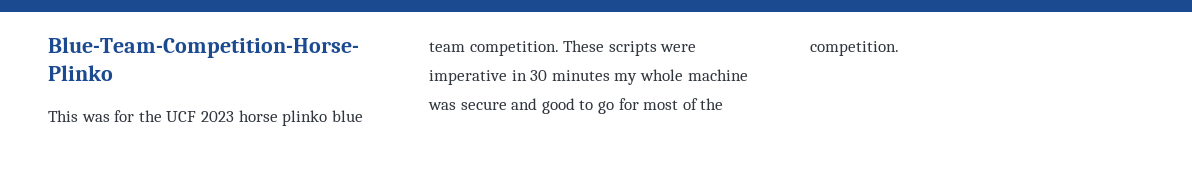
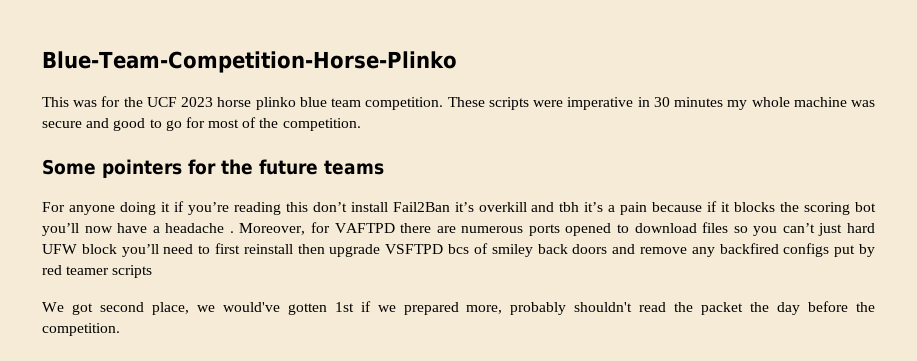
+ Some pointers for the future teams
+ For anyone doing it if you’re reading this don’t install Fail2Ban it’s overkill and tbh it’s a pain because if it blocks the scoring bot you’ll now have a headache . Moreover, for VAFTPD there are numerous ports opened to download files so you can’t just hard UFW block you’ll need to first reinstall then upgrade VSFTPD bcs of smiley back doors and remove any backfired configs put by red teamer scripts
+ We got second place, we would've gotten 1st if we prepared more, probably shouldn't read the packet the day before the competition.

